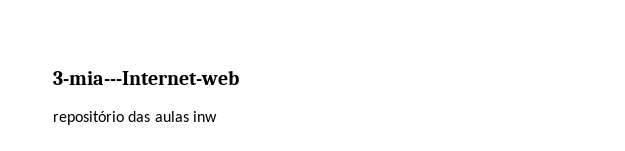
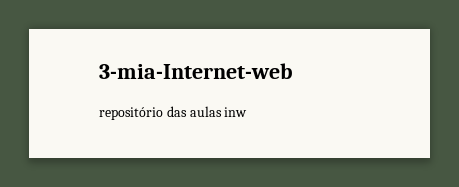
- 3-mia---Internet-web
+ 3-mia-Internet-web

